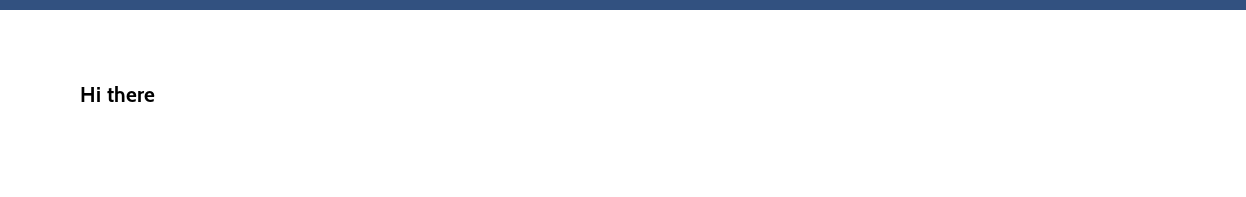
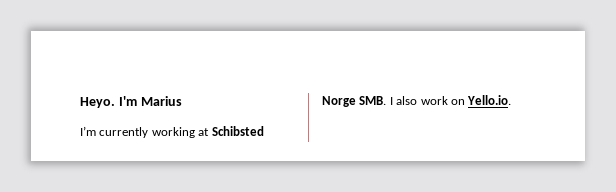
- Hi there
+ Heyo. I'm Marius
+ I’m currently working at Schibsted Norge SMB. I also work on Yello.io.

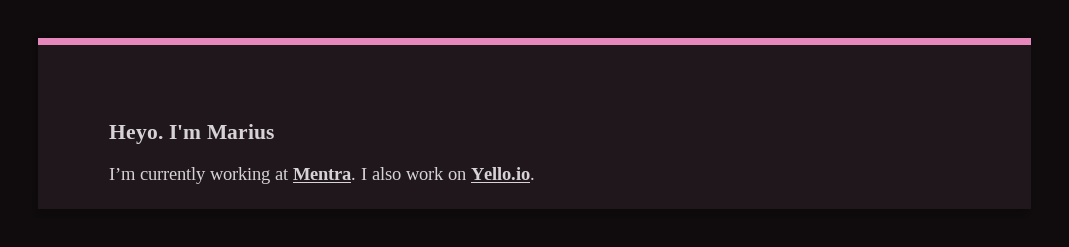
- I’m currently working at Schibsted Norge SMB. I also work on Yello.io.
+ I’m currently working at Mentra. I also work on Yello.io.

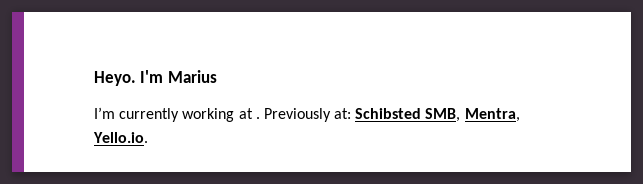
- I’m currently working at Mentra. I also work on Yello.io.
+ I’m currently working at . Previously at: Schibsted SMB, Mentra, Yello.io.

